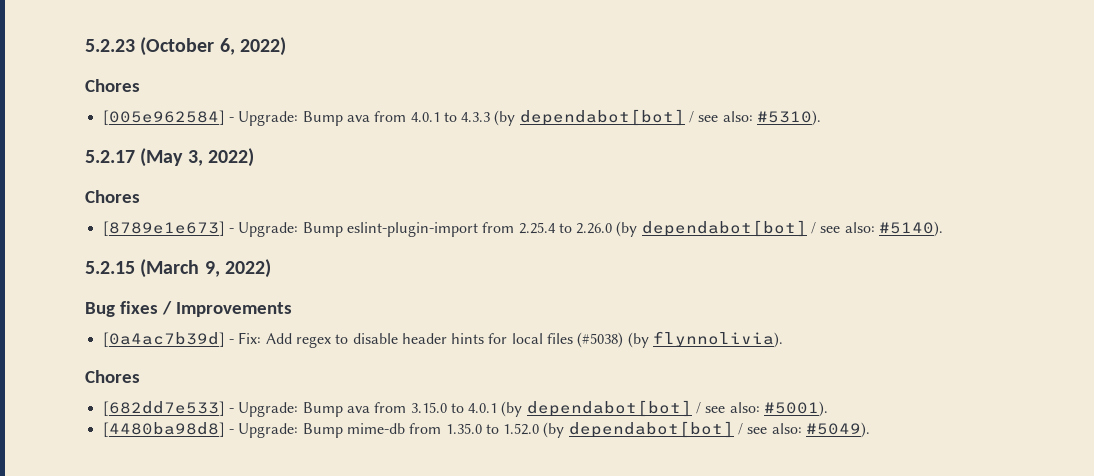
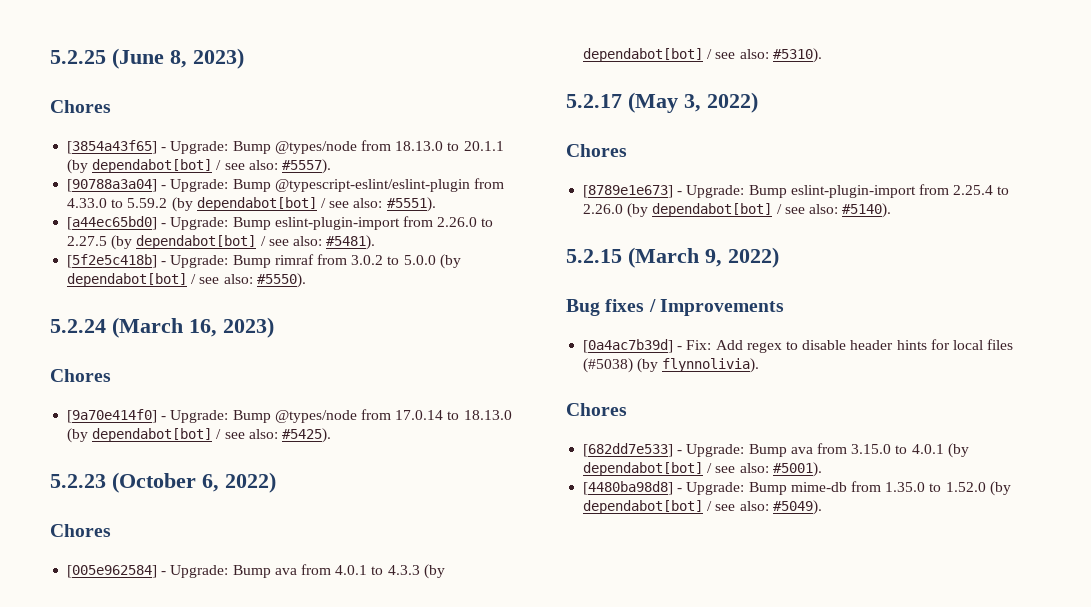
+ 5.2.25 (June 8, 2023)
+ Chores
+ [3854a43f65] - Upgrade: Bump @types/node from 18.13.0 to 20.1.1 (by dependabot[bot] / see also: #5557).
+ [90788a3a04] - Upgrade: Bump @typescript-eslint/eslint-plugin from 4.33.0 to 5.59.2 (by dependabot[bot] / see also: #5551).
+ [a44ec65bd0] - Upgrade: Bump eslint-plugin-import from 2.26.0 to 2.27.5 (by dependabot[bot] / see also: #5481).
+ [5f2e5c418b] - Upgrade: Bump rimraf from 3.0.2 to 5.0.0 (by dependabot[bot] / see also: #5550).
+ 5.2.24 (March 16, 2023)
+ Chores
+ [9a70e414f0] - Upgrade: Bump @types/node from 17.0.14 to 18.13.0 (by dependabot[bot] / see also: #5425).

